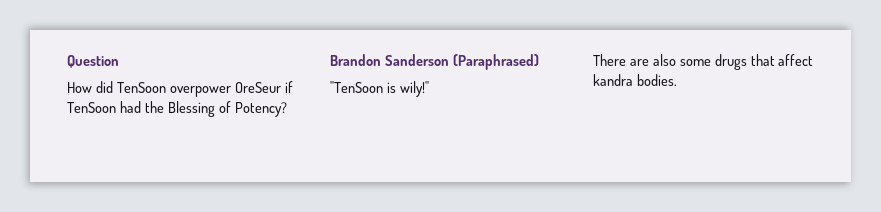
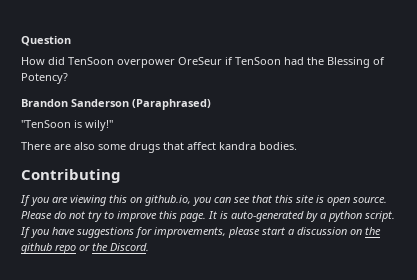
+ Contributing
+ If you are viewing this on github.io, you can see that this site is open source. Please do not try to improve this page. It is auto-generated by a python script. If you have suggestions for improvements, please start a discussion on the github repo or the Discord.

